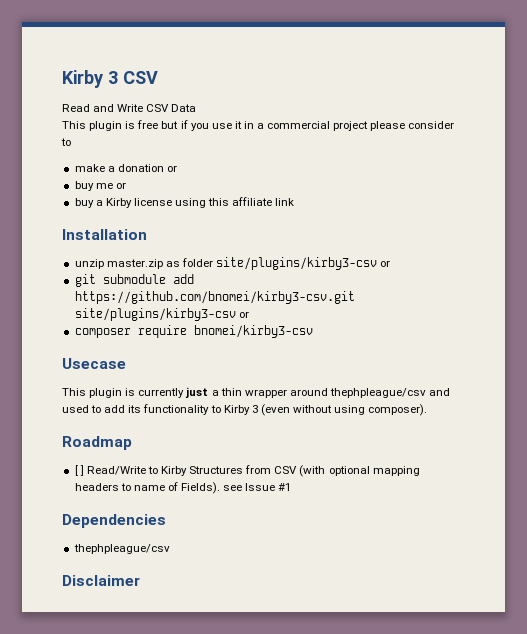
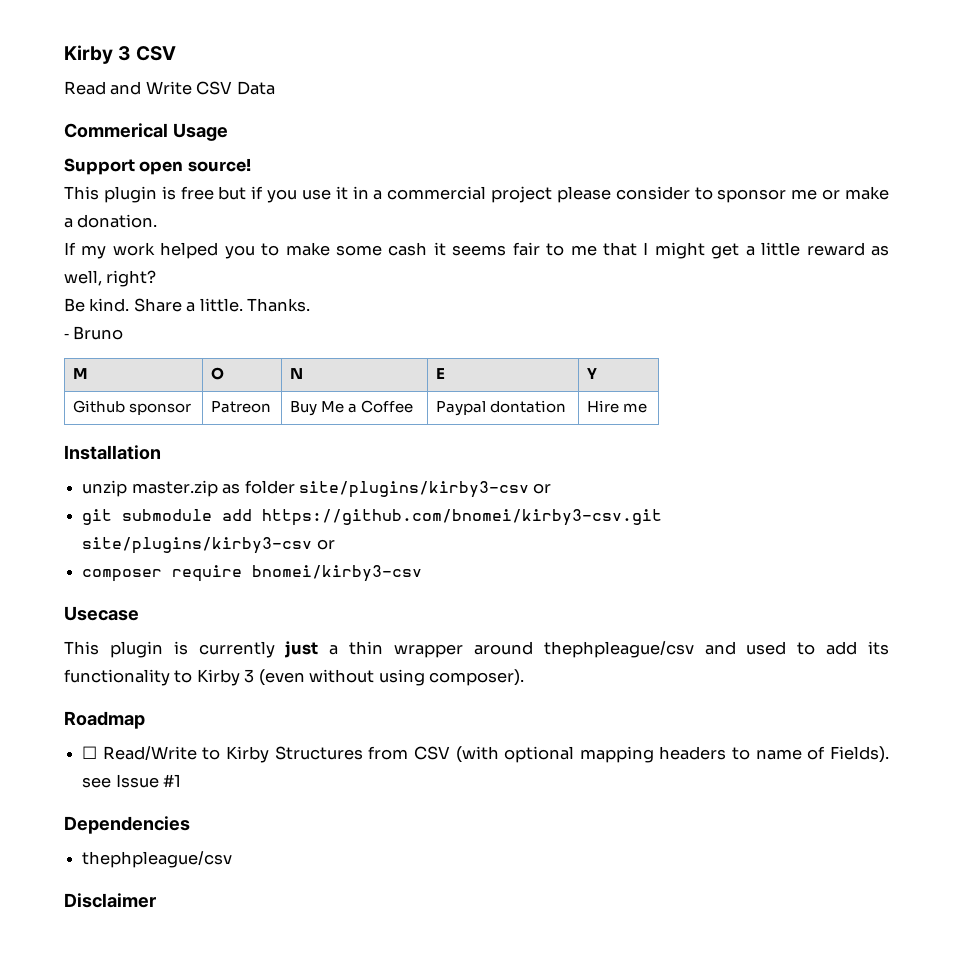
+ Commerical Usage
+ Support open source!
- This plugin is free but if you use it in a commercial project please consider to
- make a donation or
- buy me or
- buy a Kirby license using this affiliate link
+ This plugin is free but if you use it in a commercial project please consider to sponsor me or make a donation.
+ If my work helped you to make some cash it seems fair to me that I might get a little reward as well, right?
+ Be kind. Share a little. Thanks.
+ ‐ Bruno
+ M | O | N | E | Y
+ Github sponsor | Patreon | Buy Me a Coffee | Paypal dontation | Hire me
- [ ] Read/Write to Kirby Structures from CSV (with optional mapping headers to name of Fields). see Issue #1
+ ☐ Read/Write to Kirby Structures from CSV (with optional mapping headers to name of Fields). see Issue #1

